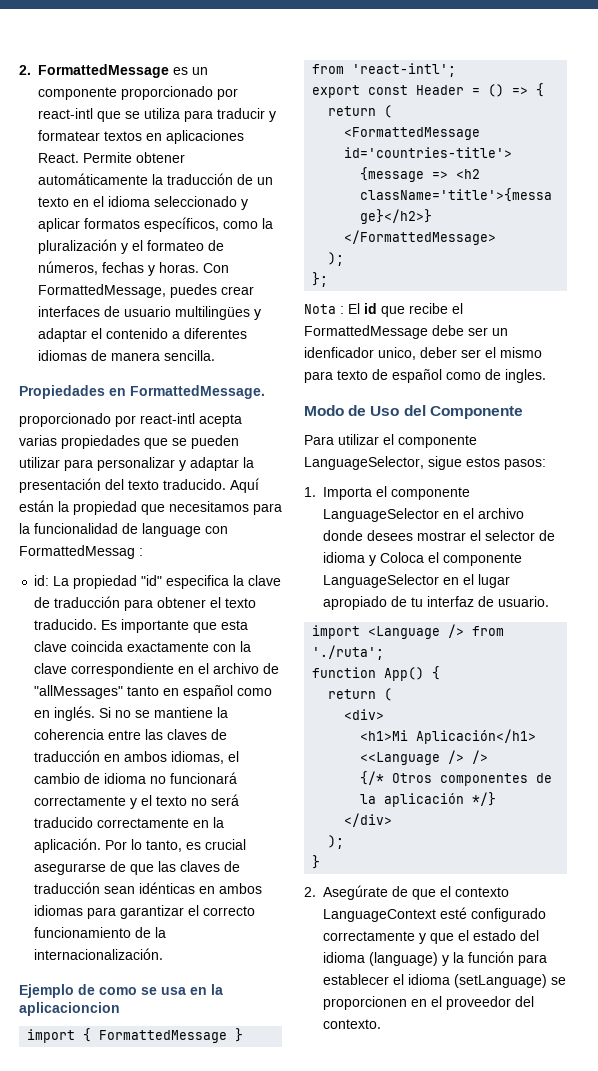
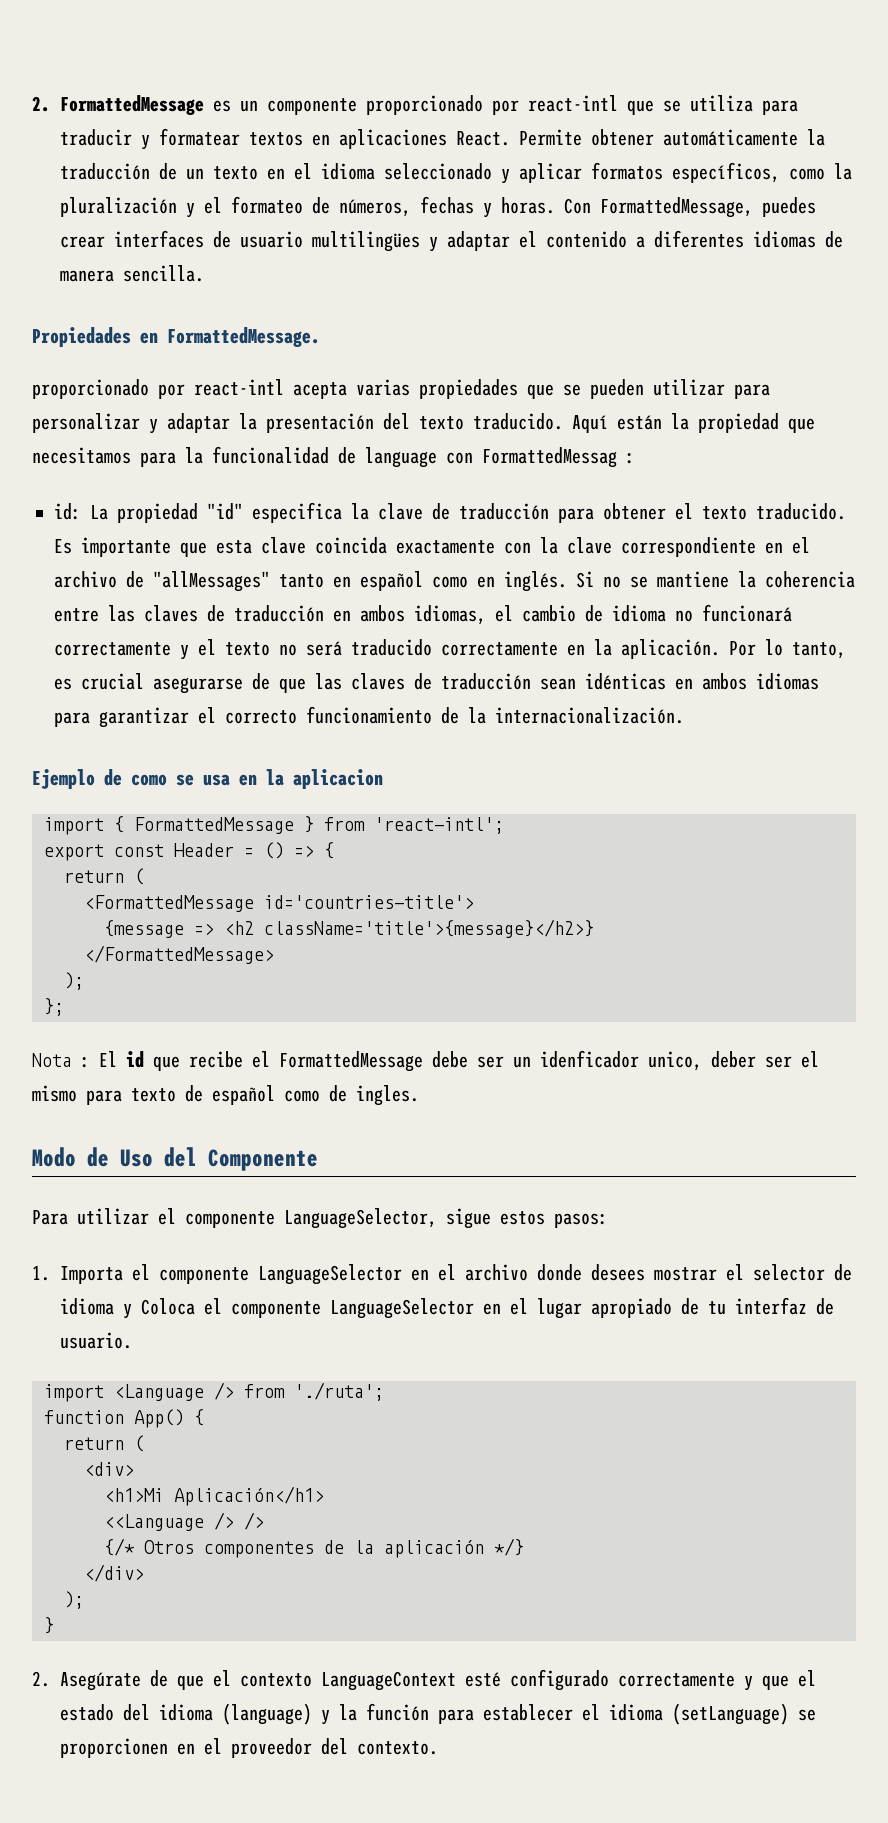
- Ejemplo de como se usa en la aplicacioncion
+ Ejemplo de como se usa en la aplicacion

